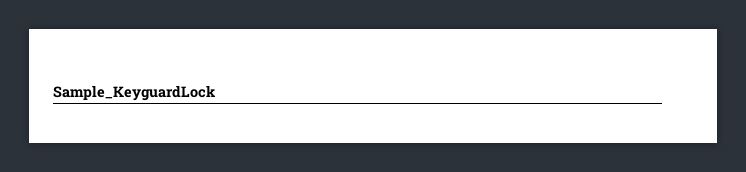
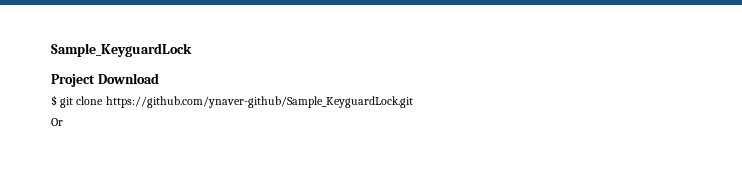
+ Project Download
+ $ git clone https://github.com/ynaver-github/Sample_KeyguardLock.git
+ Or

